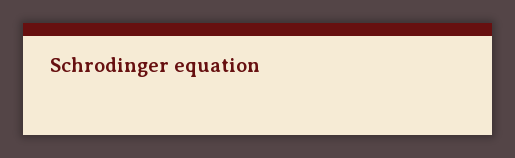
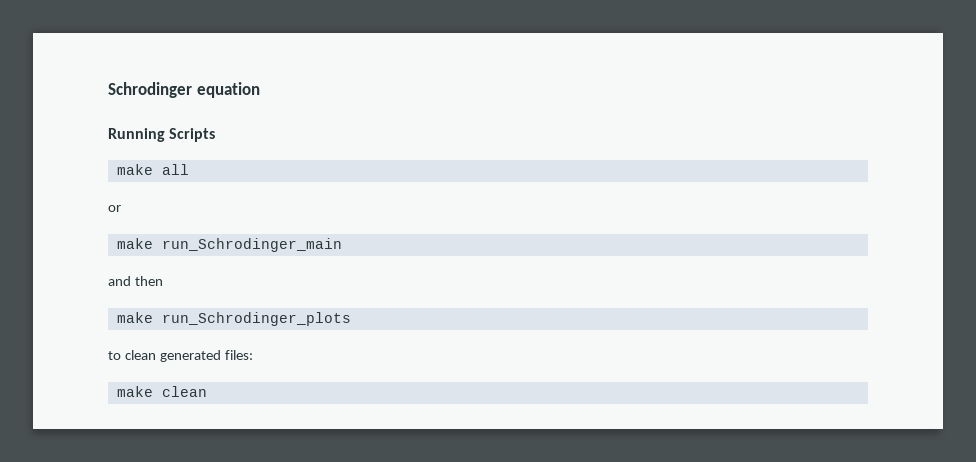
+ Running Scripts
+ make all
+ or
+ make run_Schrodinger_main
+ and then
+ make run_Schrodinger_plots
+ to clean generated files:
+ make clean

